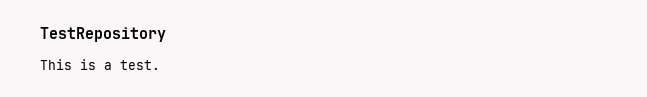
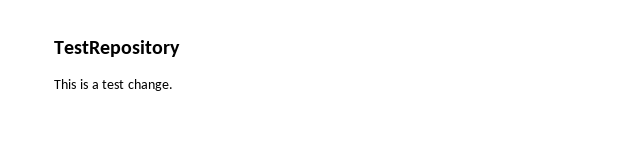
- This is a test.
+ This is a test change.

